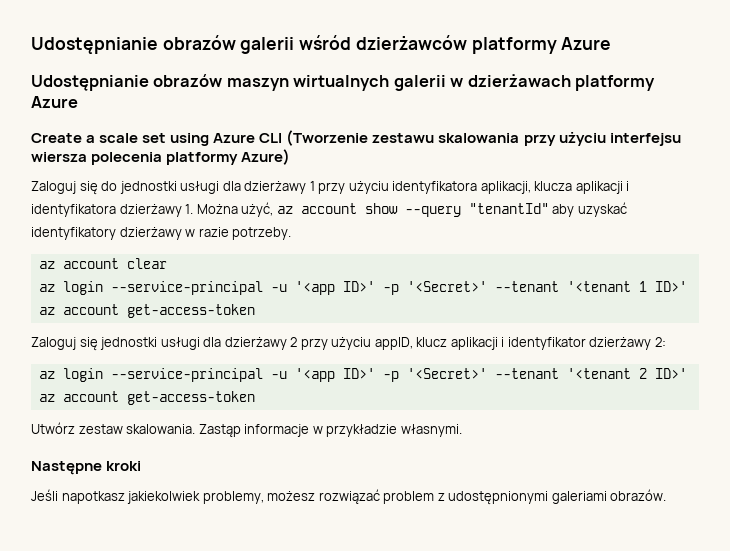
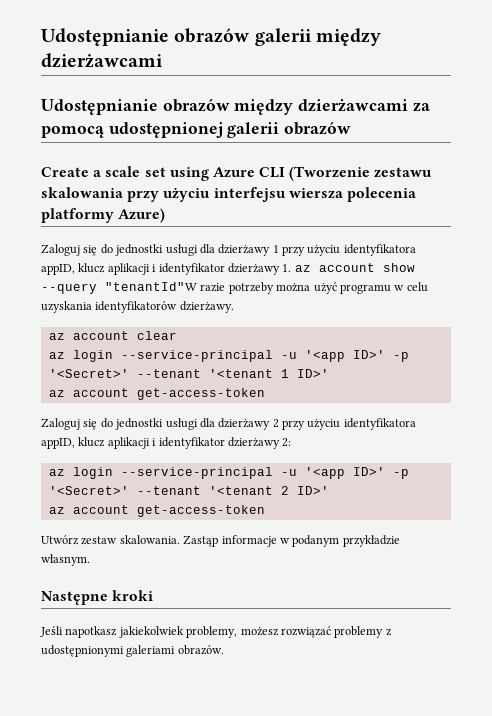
- Udostępnianie obrazów galerii wśród dzierżawców platformy Azure
- Udostępnianie obrazów maszyn wirtualnych galerii w dzierżawach platformy Azure
+ Udostępnianie obrazów galerii między dzierżawcami
+ Udostępnianie obrazów między dzierżawcami za pomocą udostępnionej galerii obrazów
- Zaloguj się do jednostki usługi dla dzierżawy 1 przy użyciu identyfikatora aplikacji, klucza aplikacji i identyfikatora dzierżawy 1. Można użyć, az account show --query "tenantId" aby uzyskać identyfikatory dzierżawy w razie potrzeby.
+ Zaloguj się do jednostki usługi dla dzierżawy 1 przy użyciu identyfikatora appID, klucz aplikacji i identyfikator dzierżawy 1. az account show --query "tenantId"W razie potrzeby można użyć programu w celu uzyskania identyfikatorów dzierżawy.
- Zaloguj się jednostki usługi dla dzierżawy 2 przy użyciu appID, klucz aplikacji i identyfikator dzierżawy 2:
+ Zaloguj się do jednostki usługi dla dzierżawy 2 przy użyciu identyfikatora appID, klucz aplikacji i identyfikator dzierżawy 2:
- Zastąp informacje w przykładzie własnymi.
+ Zastąp informacje w podanym przykładzie własnym.
- Jeśli napotkasz jakiekolwiek problemy, możesz rozwiązać problem z udostępnionymi galeriami obrazów.
+ Jeśli napotkasz jakiekolwiek problemy, możesz rozwiązać problemy z udostępnionymi galeriami obrazów.

